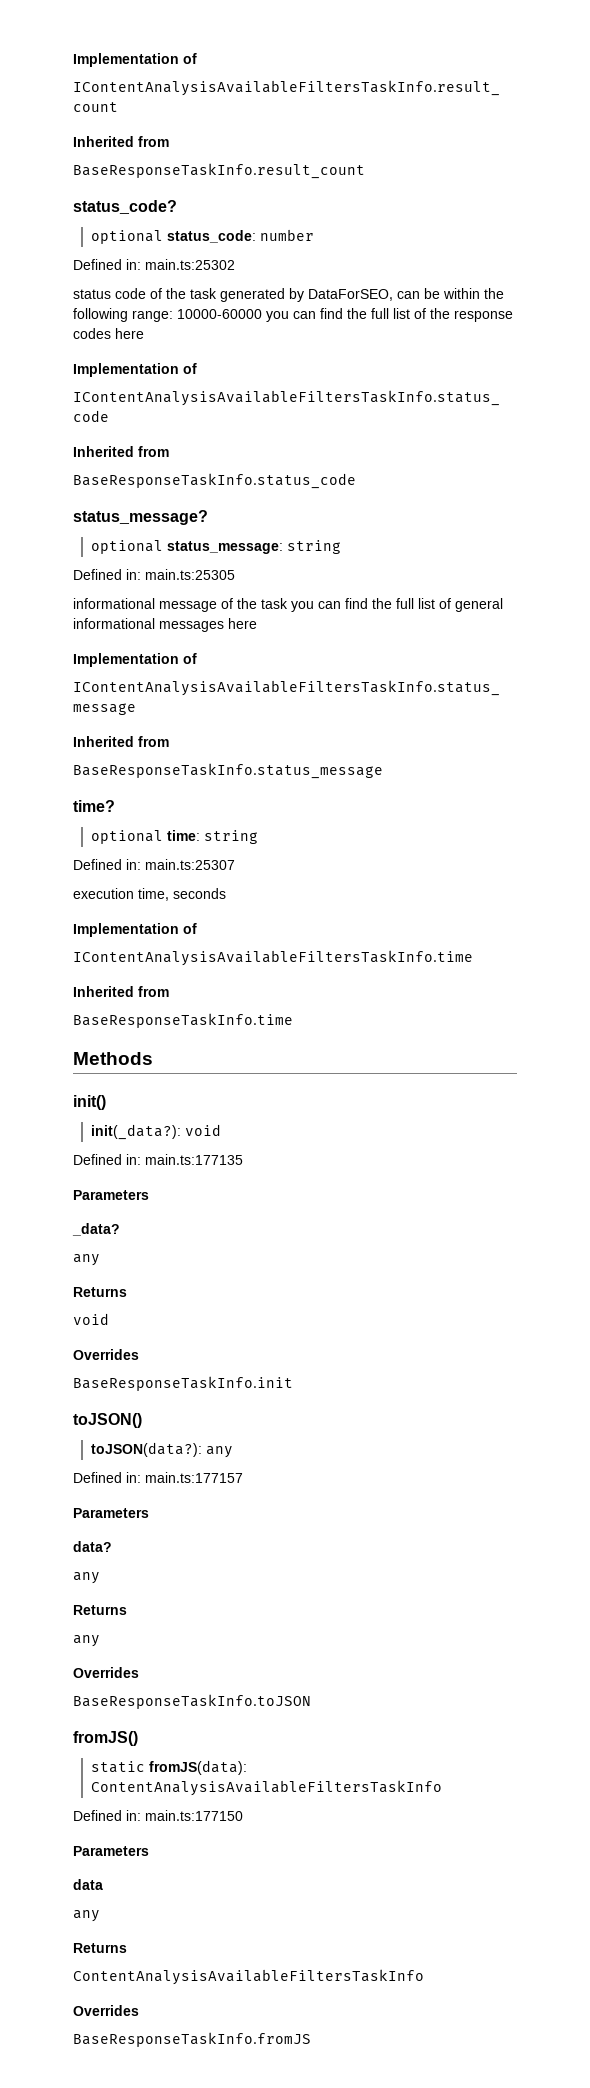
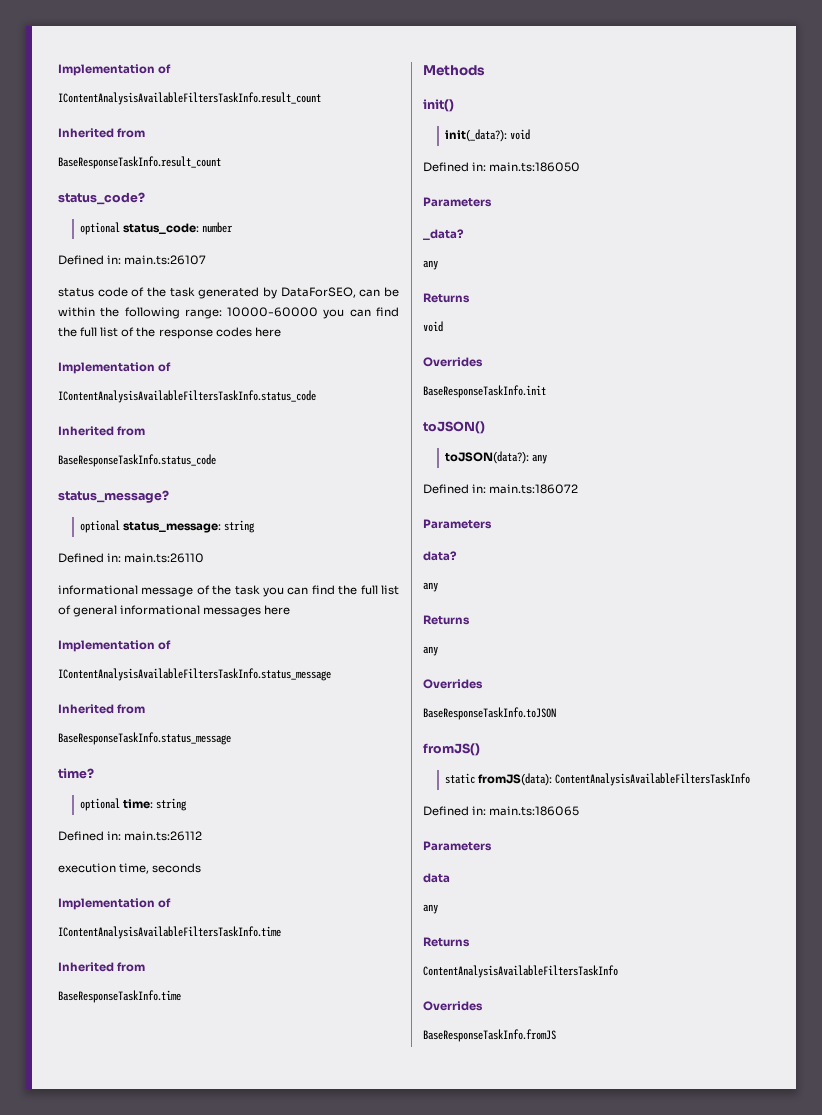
- Defined in: main.ts:25302
+ Defined in: main.ts:26107
- Defined in: main.ts:25305
+ Defined in: main.ts:26110
- Defined in: main.ts:25307
+ Defined in: main.ts:26112
- Defined in: main.ts:177135
+ Defined in: main.ts:186050
- Defined in: main.ts:177157
+ Defined in: main.ts:186072
- Defined in: main.ts:177150
+ Defined in: main.ts:186065

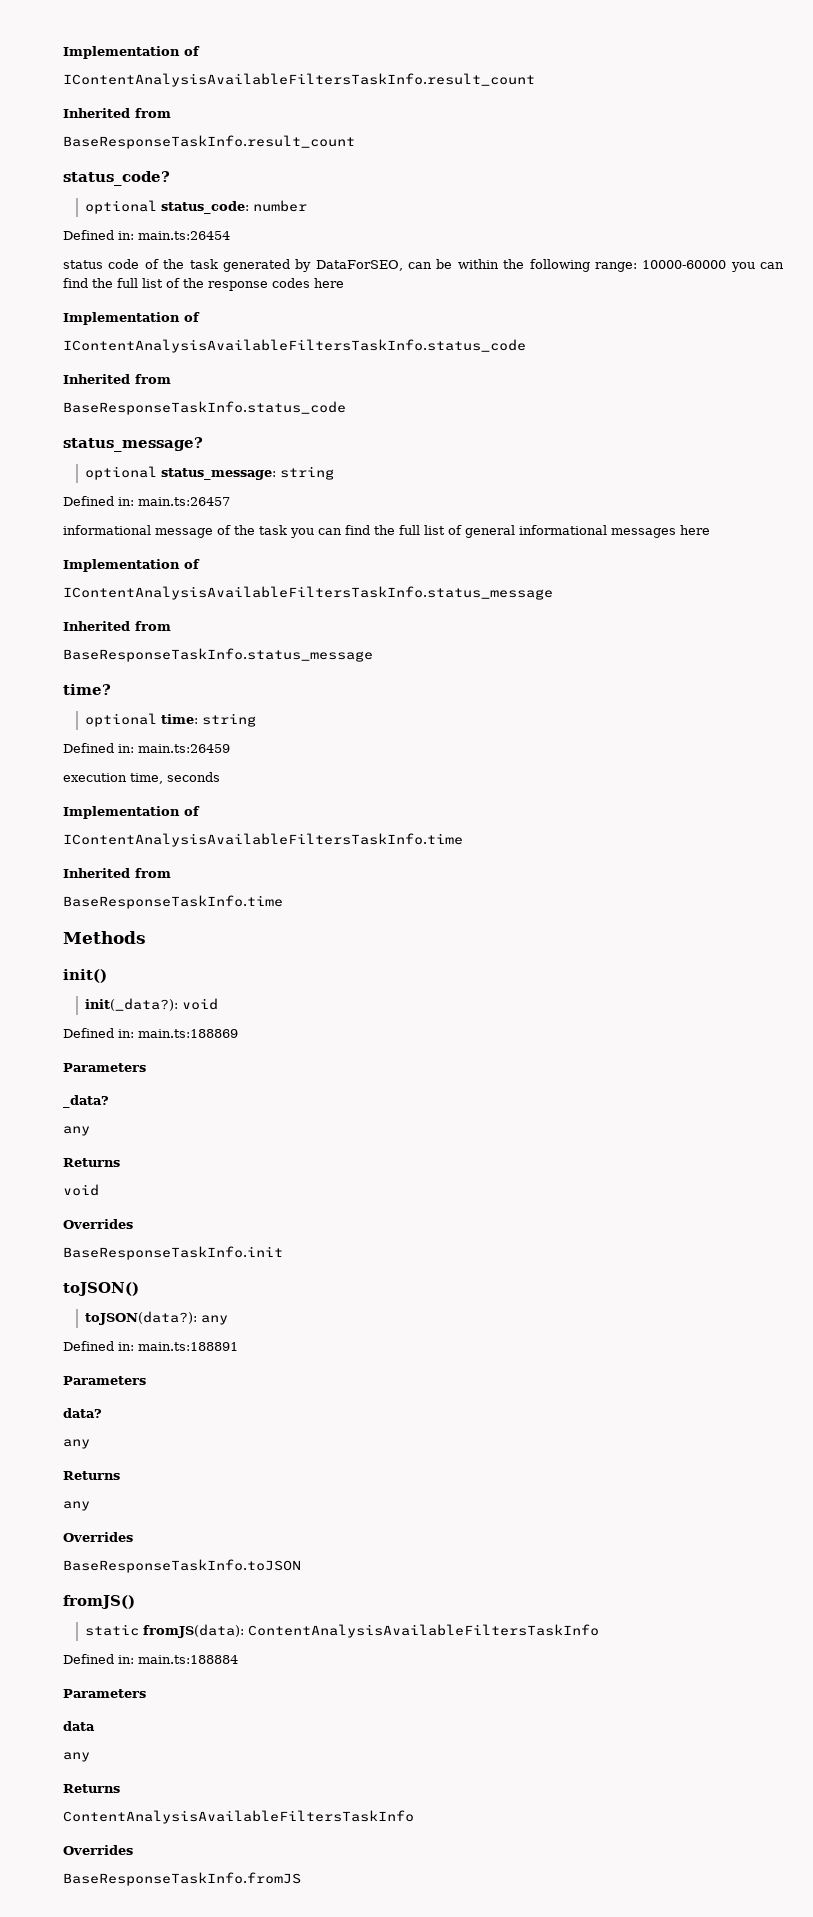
- Defined in: main.ts:26107
+ Defined in: main.ts:26454
- Defined in: main.ts:26110
+ Defined in: main.ts:26457
- Defined in: main.ts:26112
+ Defined in: main.ts:26459
- Defined in: main.ts:186050
+ Defined in: main.ts:188869
- Defined in: main.ts:186072
+ Defined in: main.ts:188891
- Defined in: main.ts:186065
+ Defined in: main.ts:188884

